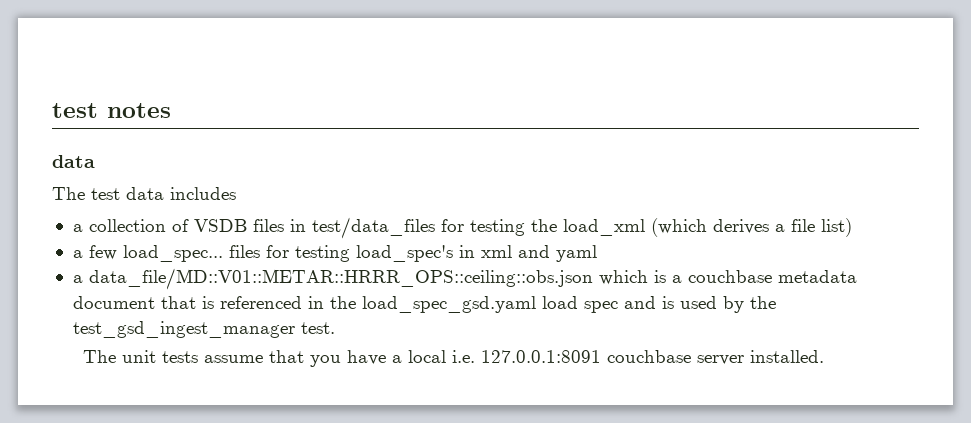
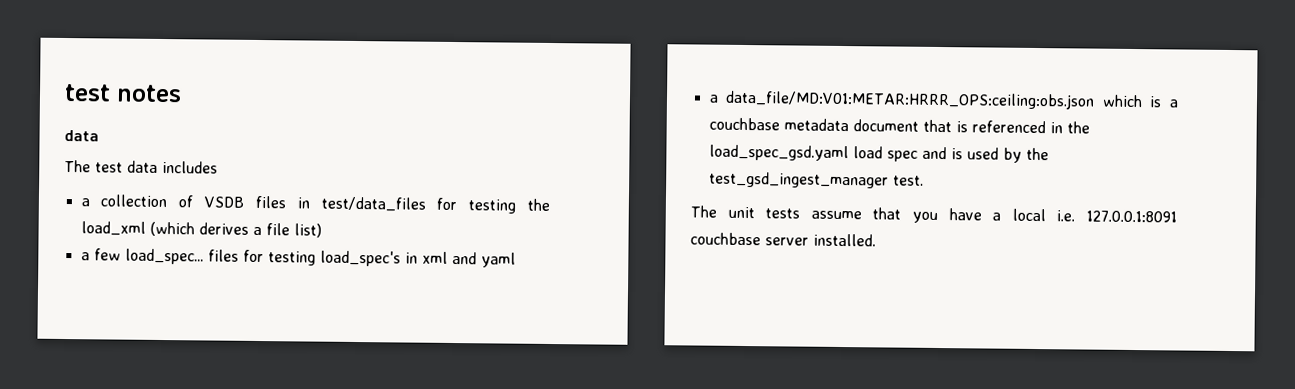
- a data_file/MD::V01::METAR::HRRR_OPS::ceiling::obs.json which is a couchbase metadata document that is referenced in the load_spec_gsd.yaml load spec and is used by the test_gsd_ingest_manager test.
+ a data_file/MD:V01:METAR:HRRR_OPS:ceiling:obs.json which is a couchbase metadata document that is referenced in the load_spec_gsd.yaml load spec and is used by the test_gsd_ingest_manager test.

